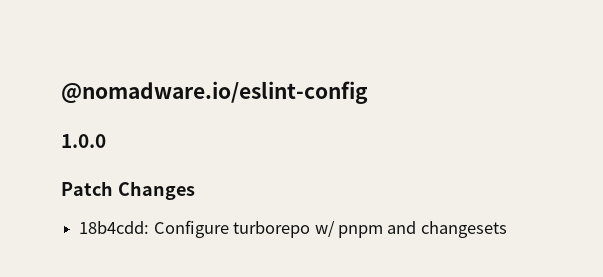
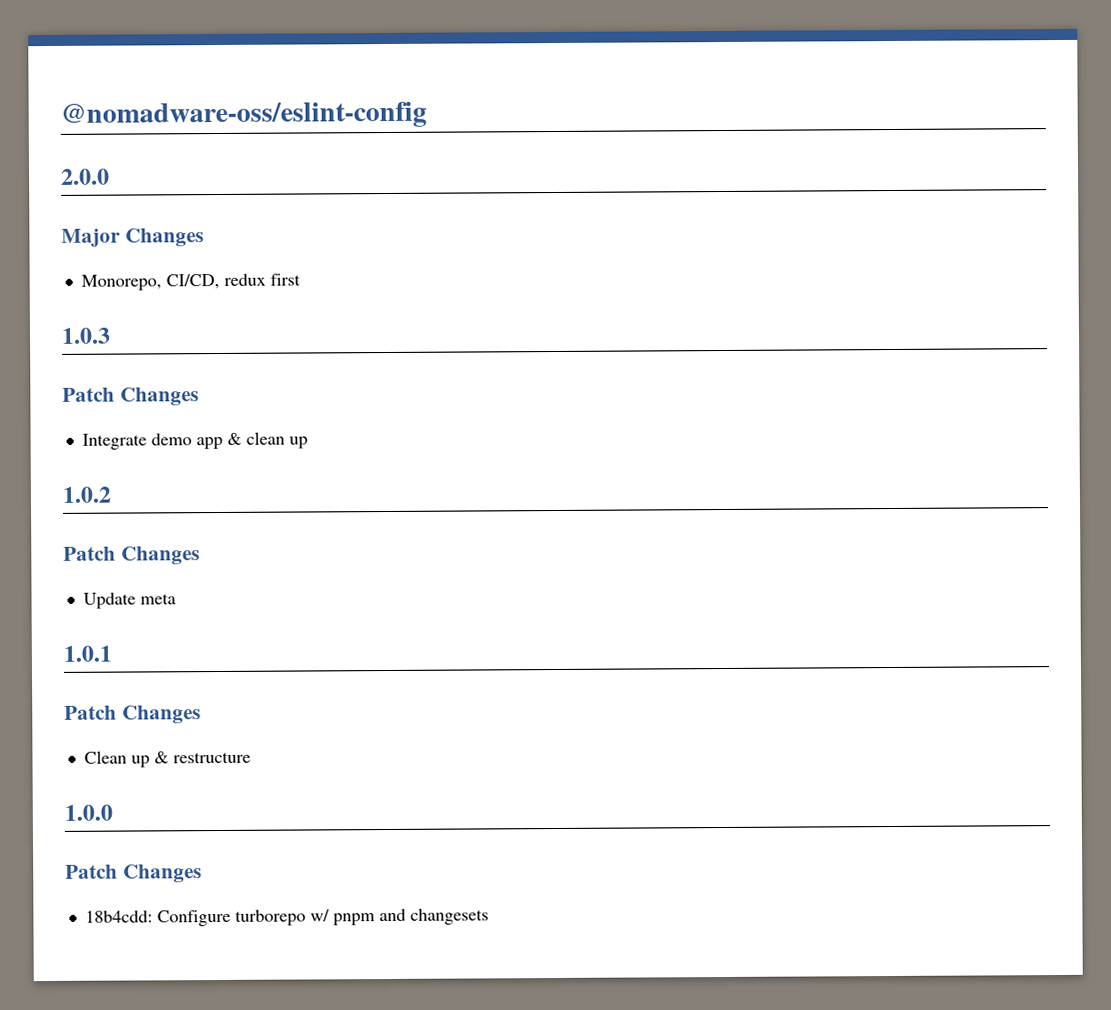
- @nomadware.io/eslint-config
+ @nomadware-oss/eslint-config
+ 2.0.0
+ Major Changes
+ Monorepo, CI/CD, redux first
+ 1.0.3
+ Patch Changes
+ Integrate demo app & clean up
+ 1.0.2
+ Patch Changes
+ Update meta
+ 1.0.1
+ Patch Changes
+ Clean up & restructure

